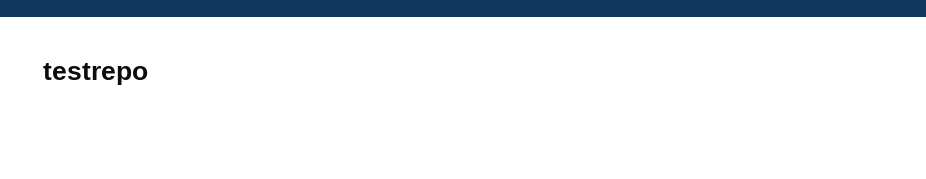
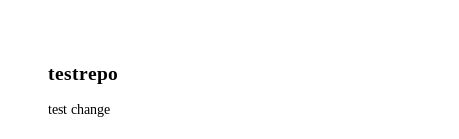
+ test change

